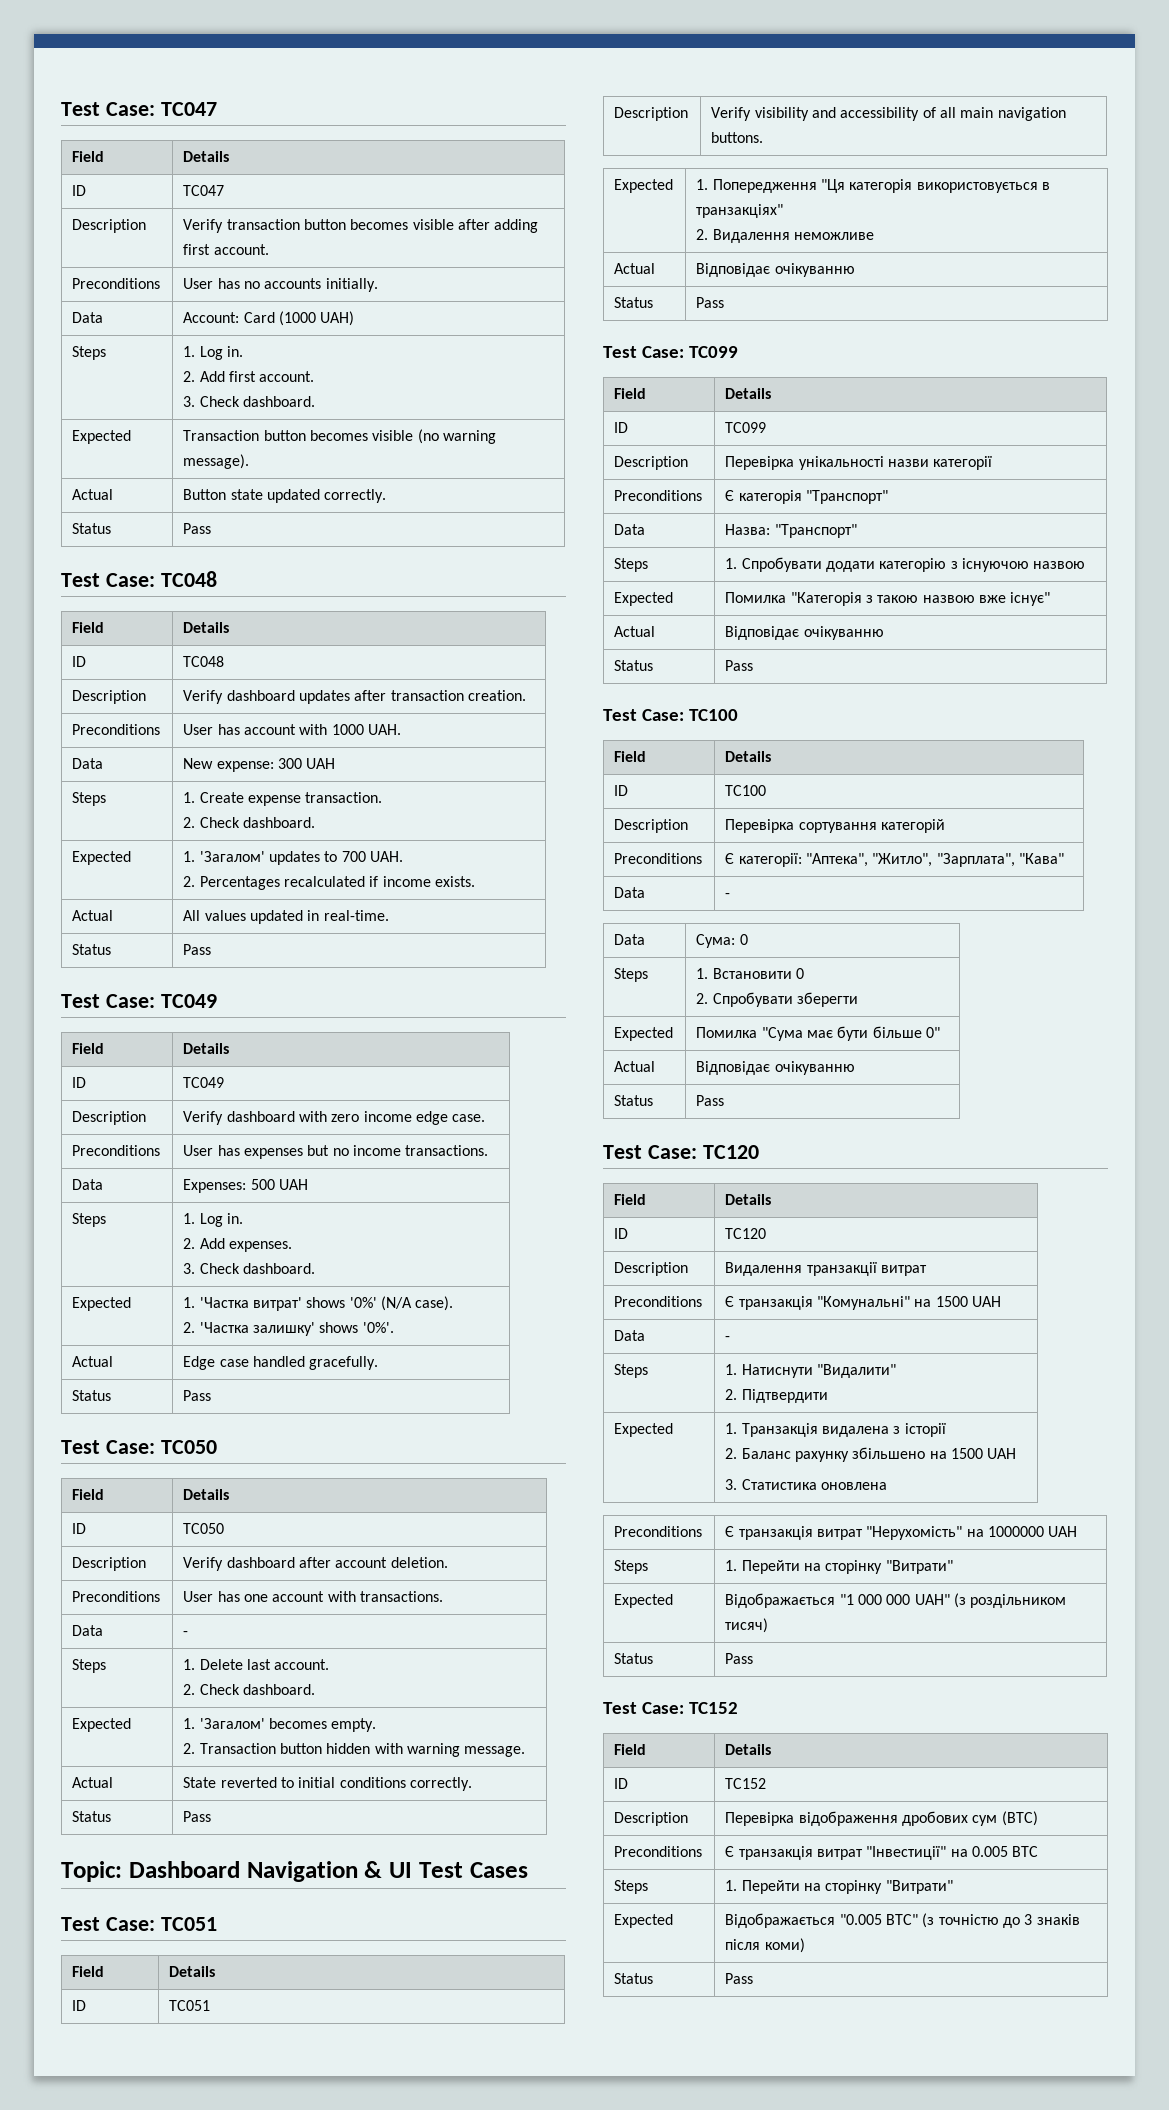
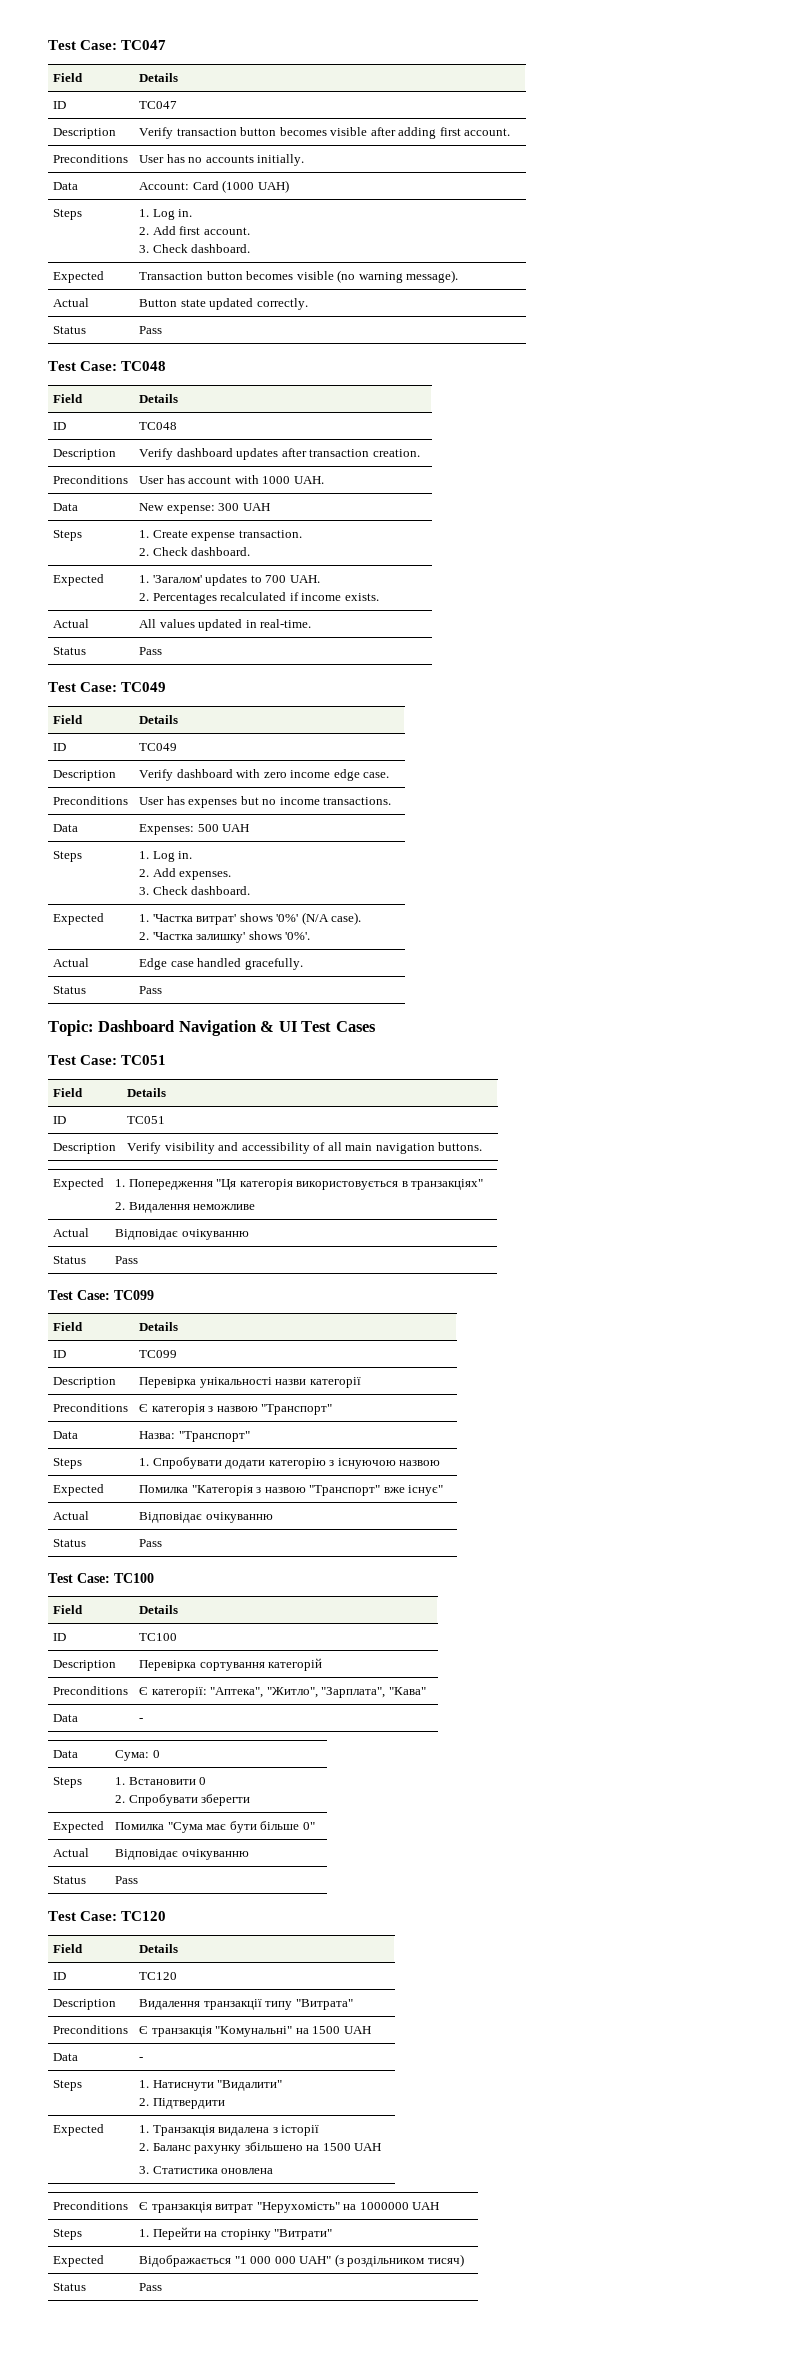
- Test Case: TC050
- Field | Details
- ID | TC050
- Description | Verify dashboard after account deletion.
- Preconditions | User has one account with transactions.
- Data | -
- Steps | 1. Delete last account.
- 2. Check dashboard.
- Expected | 1. 'Загалом' becomes empty.
- 2. Transaction button hidden with warning message.
- Actual | State reverted to initial conditions correctly.
- Status | Pass
- Preconditions | Є категорія "Транспорт"
+ Preconditions | Є категорія з назвою "Транспорт"
- Expected | Помилка "Категорія з такою назвою вже існує"
+ Expected | Помилка "Категорія з назвою "Транспорт" вже існує"
- Description | Видалення транзакції витрат
+ Description | Видалення транзакції типу "Витрата"
- Test Case: TC152
- Field | Details
- ID | TC152
- Description | Перевірка відображення дробових сум (BTC)
- Preconditions | Є транзакція витрат "Інвестиції" на 0.005 BTC
- Steps | 1. Перейти на сторінку "Витрати"
- Expected | Відображається "0.005 BTC" (з точністю до 3 знаків після коми)
- Status | Pass

